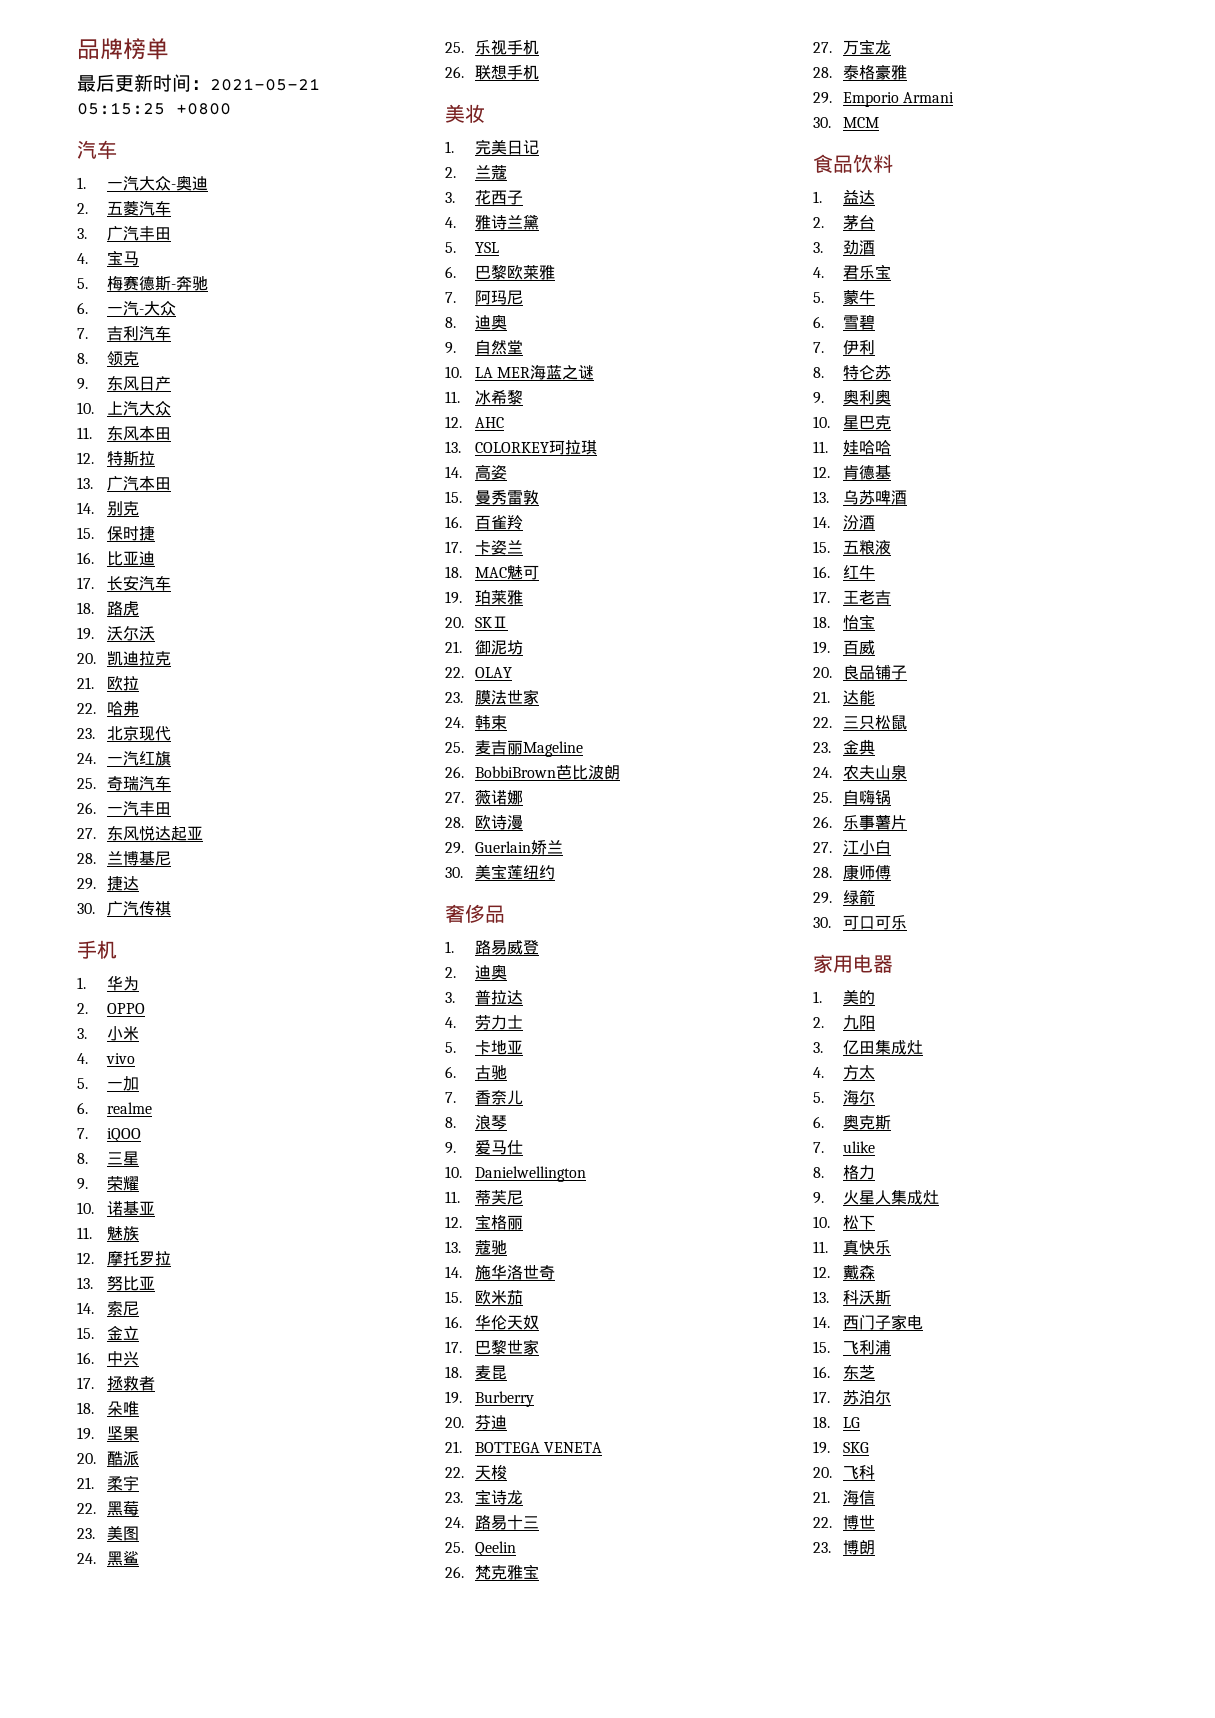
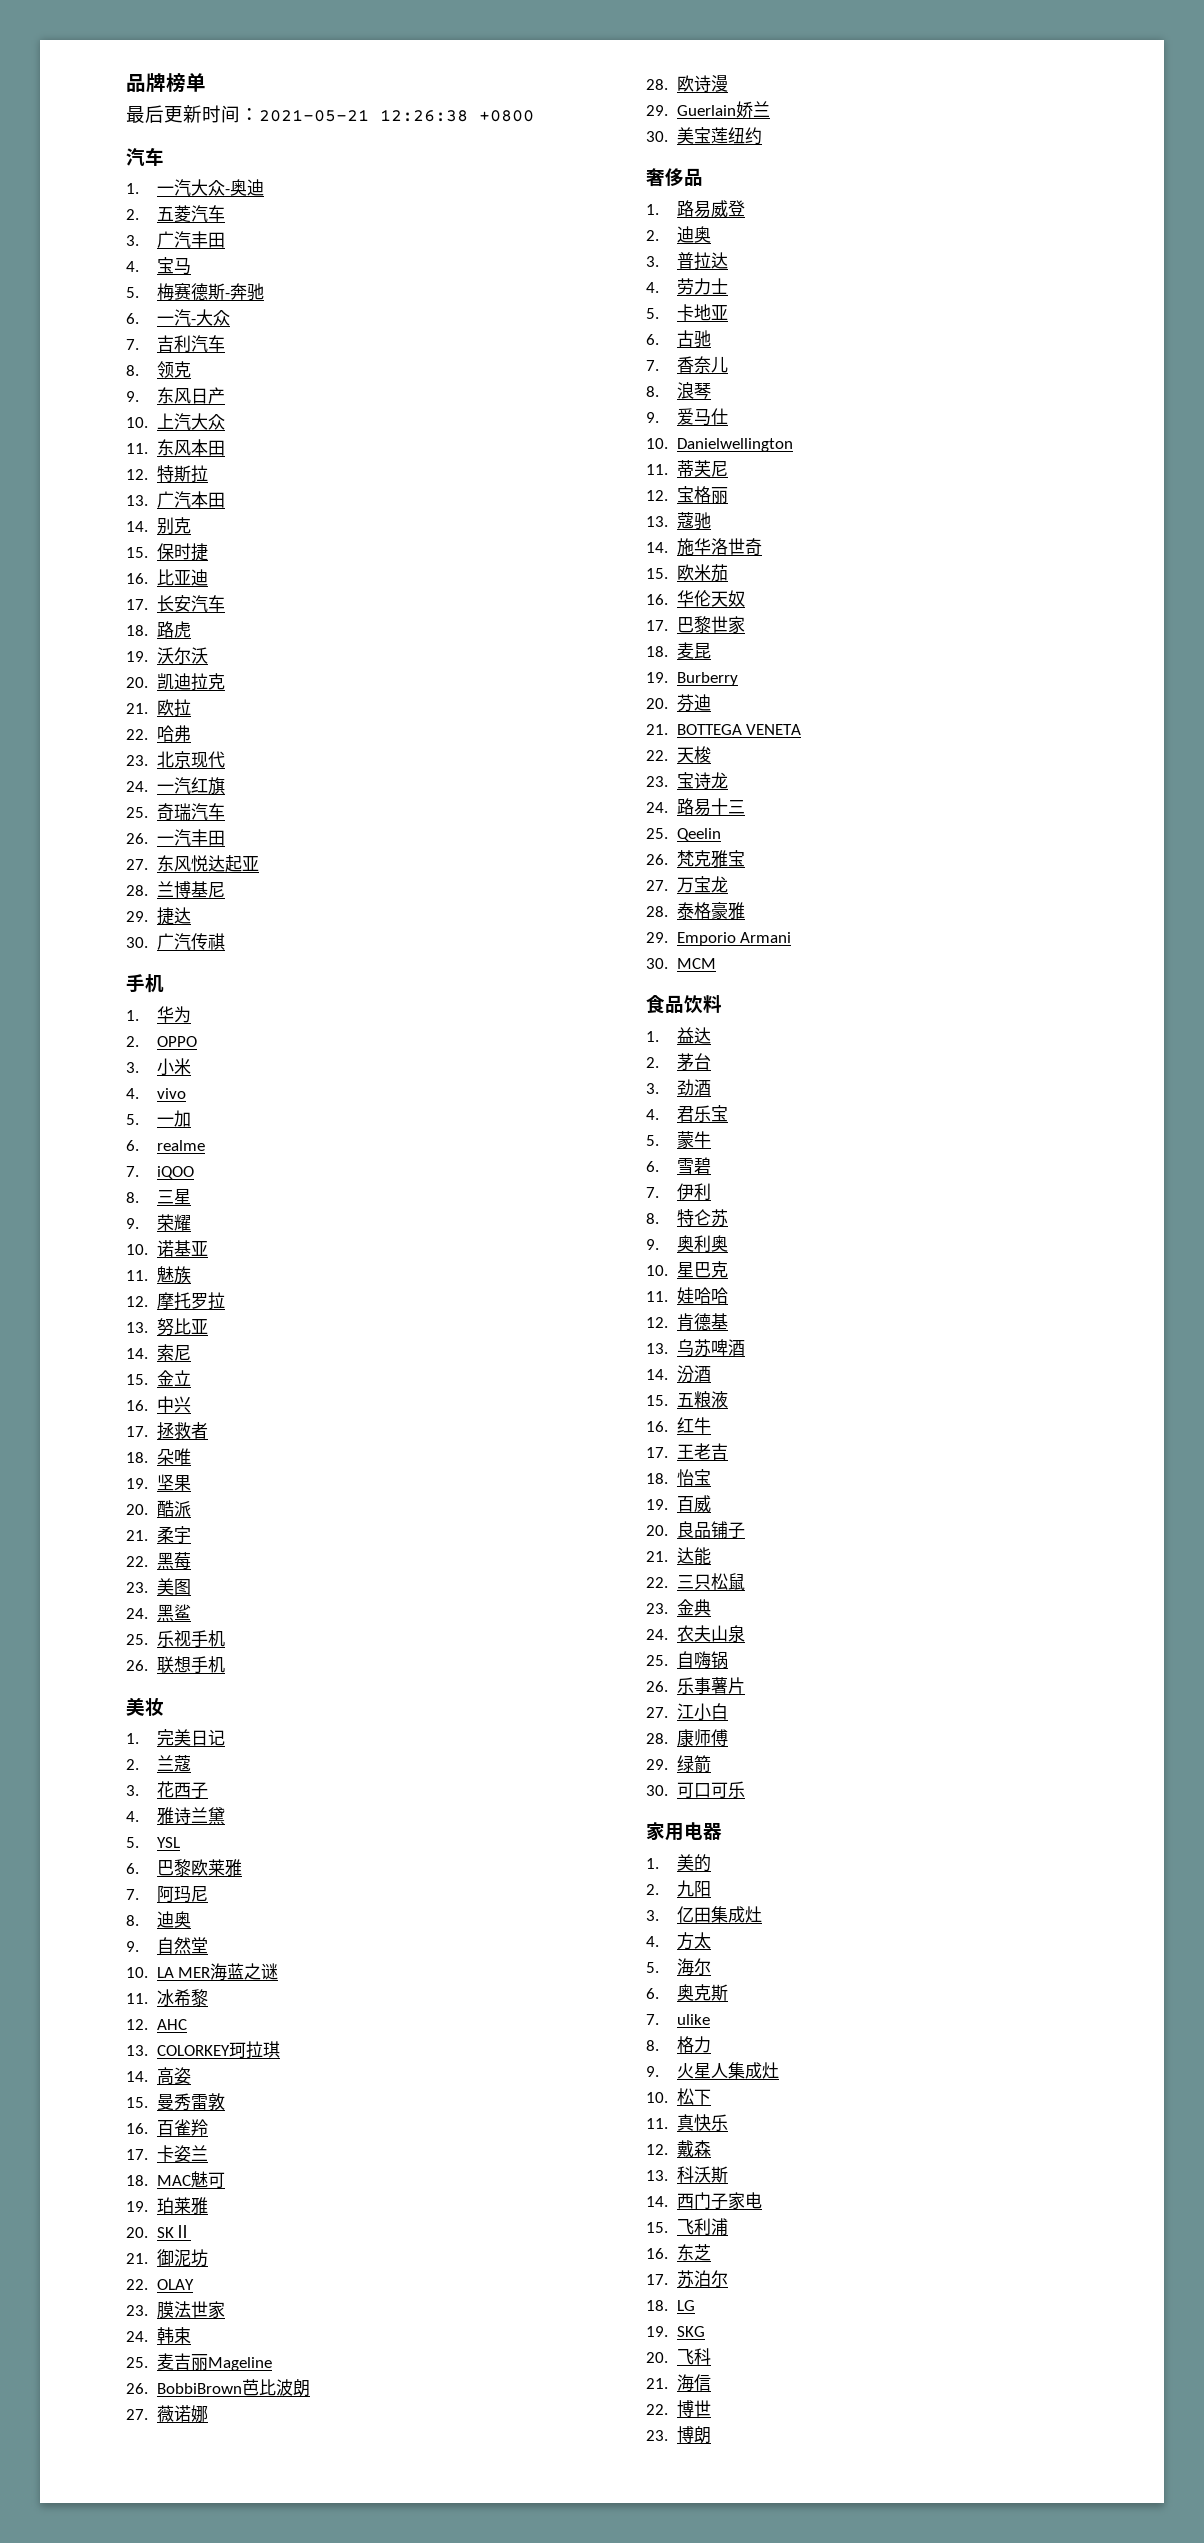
- 最后更新时间：2021-05-21 05:15:25 +0800
+ 最后更新时间：2021-05-21 12:26:38 +0800

